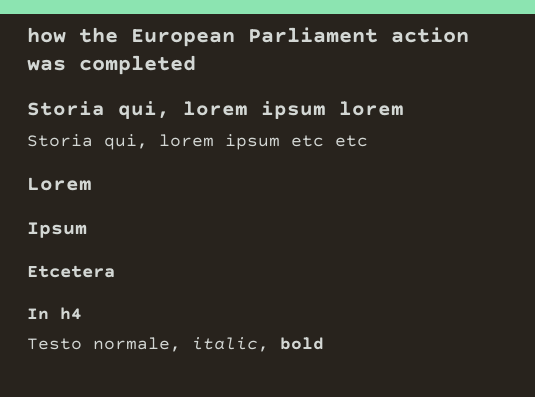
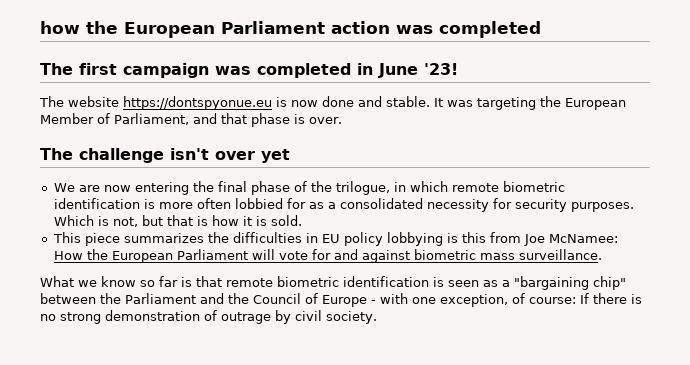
- Storia qui, lorem ipsum lorem
- Storia qui, lorem ipsum etc etc
- Lorem
- Ipsum
- Etcetera
- In h4
- Testo normale, italic, bold
+ The first campaign was completed in June '23!
+ The website https://dontspyonue.eu is now done and stable. It was targeting the European Member of Parliament, and that phase is over.
+ The challenge isn't over yet
+ We are now entering the final phase of the trilogue, in which remote biometric identification is more often lobbied for as a consolidated necessity for security purposes. Which is not, but that is how it is sold.
+ This piece summarizes the difficulties in EU policy lobbying is this from Joe McNamee: How the European Parliament will vote for and against biometric mass surveillance.
+ What we know so far is that remote biometric identification is seen as a "bargaining chip" between the Parliament and the Council of Europe - with one exception, of course: If there is no strong demonstration of outrage by civil society.

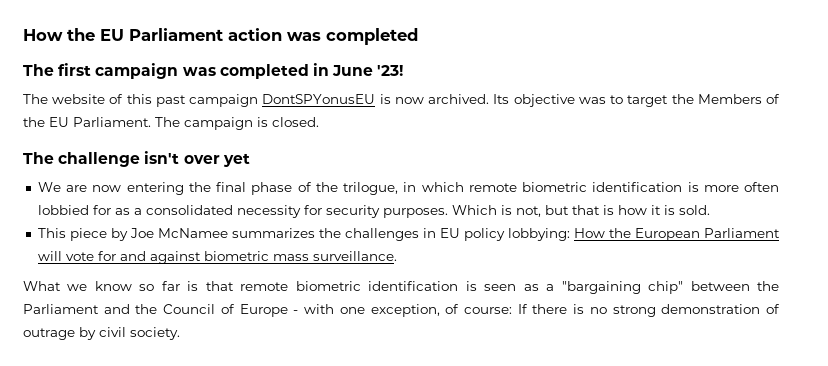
- how the European Parliament action was completed
+ How the EU Parliament action was completed
- The website https://dontspyonue.eu is now done and stable. It was targeting the European Member of Parliament, and that phase is over.
+ The website of this past campaign DontSPYonusEU is now archived. Its objective was to target the Members of the EU Parliament. The campaign is closed.
- This piece summarizes the difficulties in EU policy lobbying is this from Joe McNamee: How the European Parliament will vote for and against biometric mass surveillance.
+ This piece by Joe McNamee summarizes the challenges in EU policy lobbying: How the European Parliament will vote for and against biometric mass surveillance.

